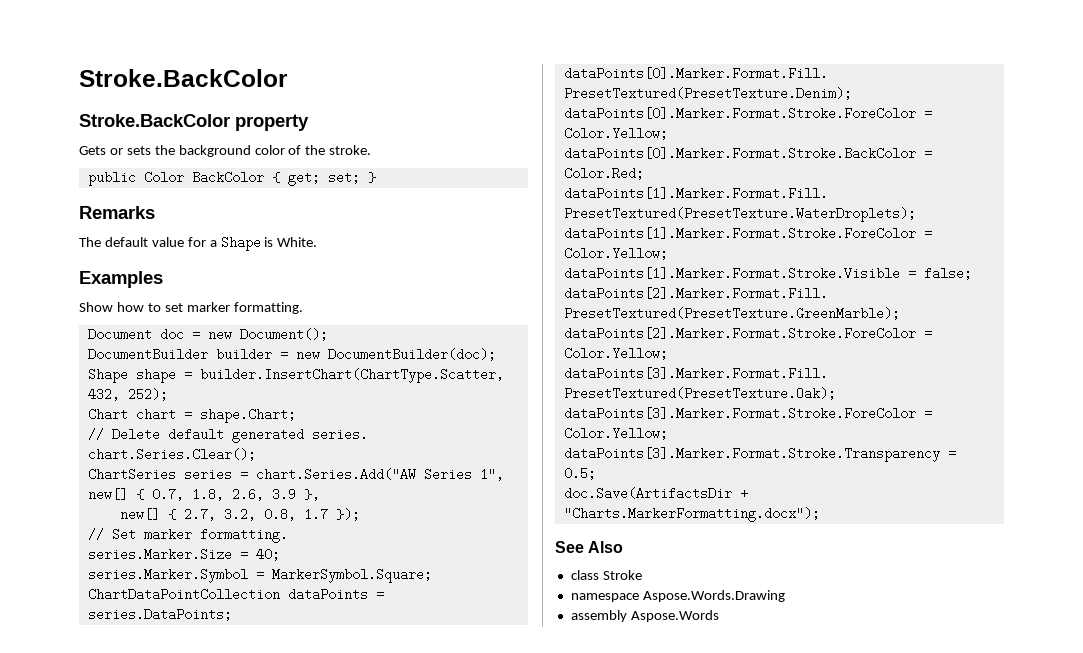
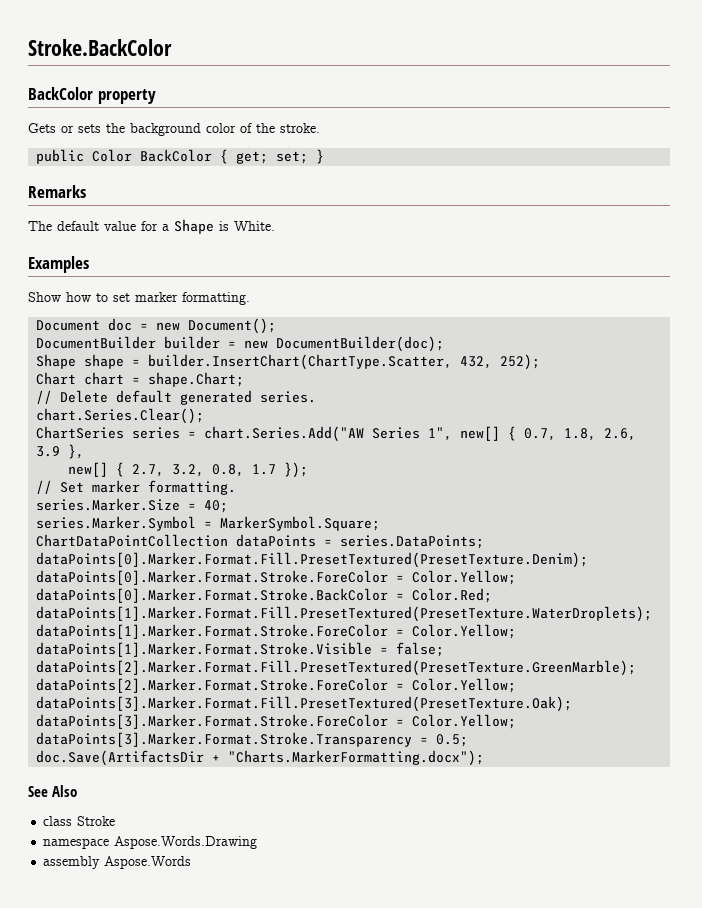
- Stroke.BackColor property
+ BackColor property

